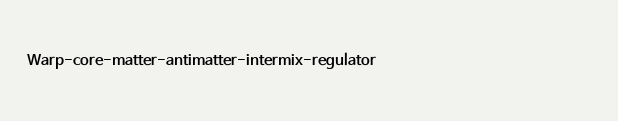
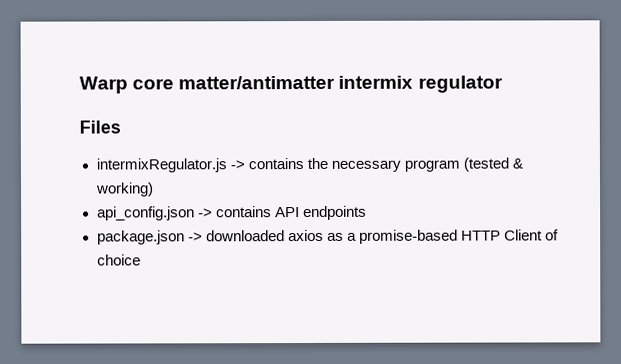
- Warp-core-matter-antimatter-intermix-regulator
+ Warp core matter/antimatter intermix regulator
+ Files
+ intermixRegulator.js -> contains the necessary program (tested & working)
+ api_config.json -> contains API endpoints
+ package.json -> downloaded axios as a promise-based HTTP Client of choice

